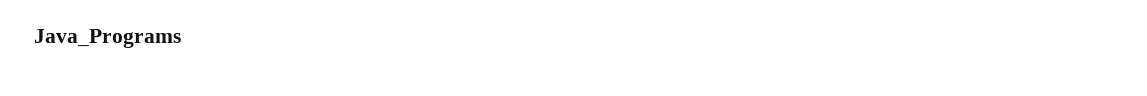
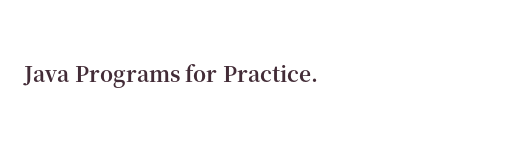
- Java_Programs
+ Java Programs for Practice.

